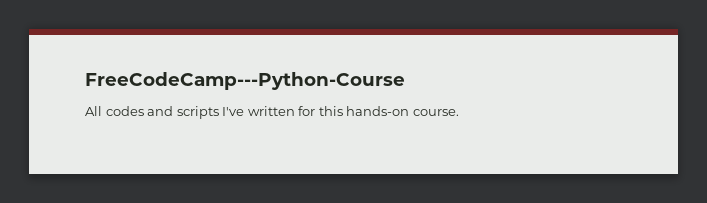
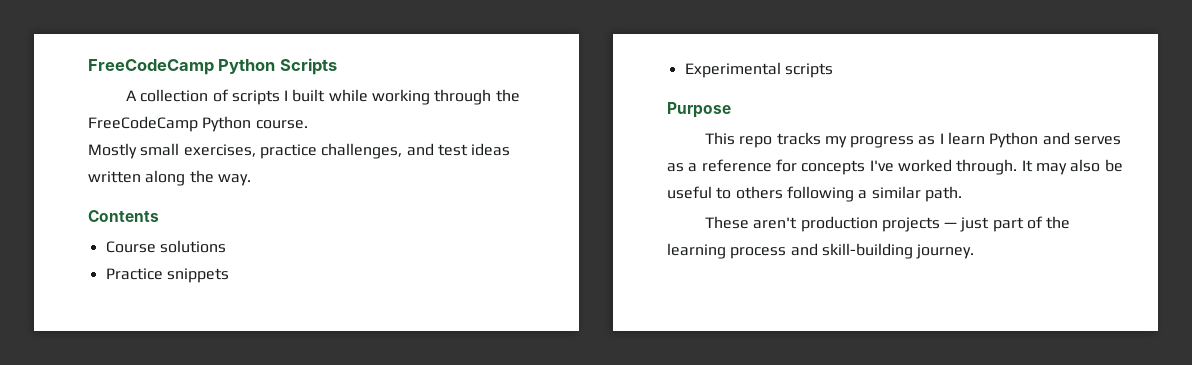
- FreeCodeCamp---Python-Course
- All codes and scripts I've written for this hands-on course.
+ FreeCodeCamp Python Scripts
+ A collection of scripts I built while working through the FreeCodeCamp Python course.
+ Mostly small exercises, practice challenges, and test ideas written along the way.
+ Contents
+ Course solutions
+ Practice snippets
+ Experimental scripts
+ Purpose
+ This repo tracks my progress as I learn Python and serves as a reference for concepts I've worked through. It may also be useful to others following a similar path.
+ These aren't production projects — just part of the learning process and skill-building journey.

